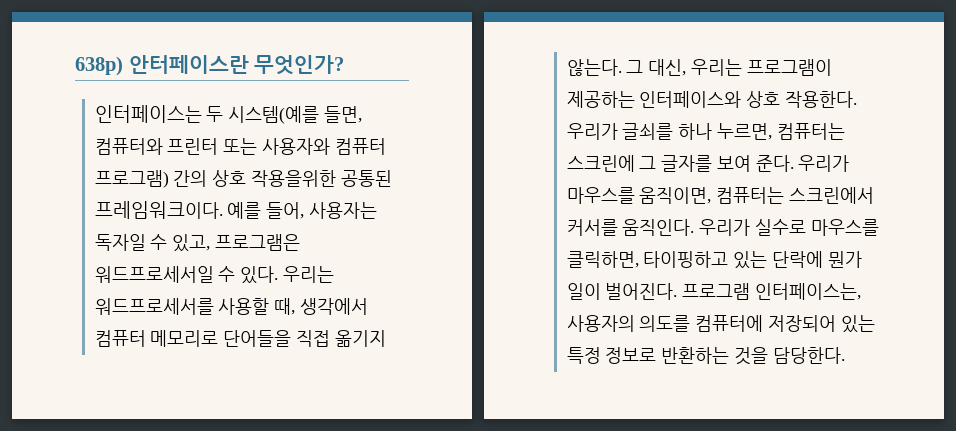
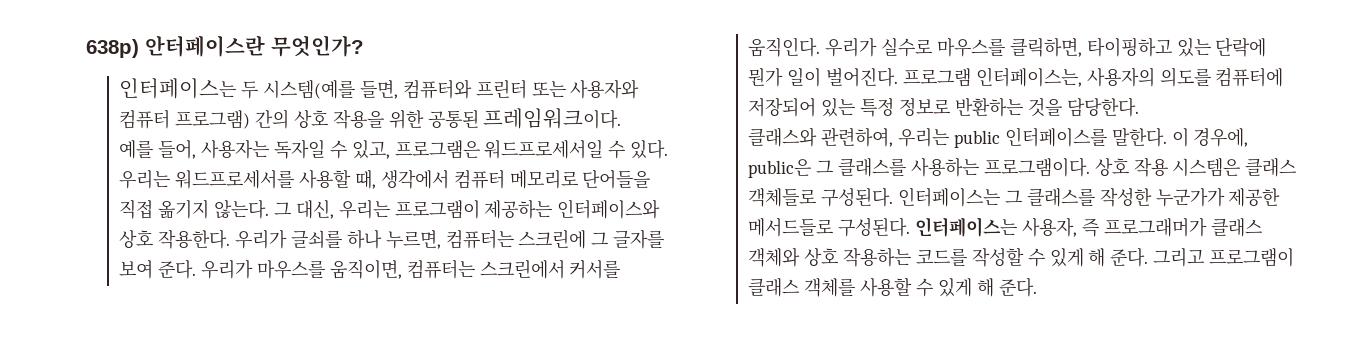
- 인터페이스는 두 시스템(예를 들면, 컴퓨터와 프린터 또는 사용자와 컴퓨터 프로그램) 간의 상호 작용을위한 공통된 프레임워크이다. 예를 들어, 사용자는 독자일 수 있고, 프로그램은 워드프로세서일 수 있다.
+ 인터페이스는 두 시스템(예를 들면, 컴퓨터와 프린터 또는 사용자와 컴퓨터 프로그램) 간의 상호 작용을 위한 공통된 프레임워크이다.
+ 예를 들어, 사용자는 독자일 수 있고, 프로그램은 워드프로세서일 수 있다.
+ 클래스와 관련하여, 우리는 public 인터페이스를 말한다. 이 경우에, public은 그 클래스를 사용하는 프로그램이다. 상호 작용 시스템은 클래스 객체들로 구성된다. 인터페이스는 그 클래스를 작성한 누군가가 제공한 메서드들로 구성된다. 인터페이스는 사용자, 즉 프로그래머가 클래스 객체와 상호 작용하는 코드를 작성할 수 있게 해 준다. 그리고 프로그램이 클래스 객체를 사용할 수 있게 해 준다.

